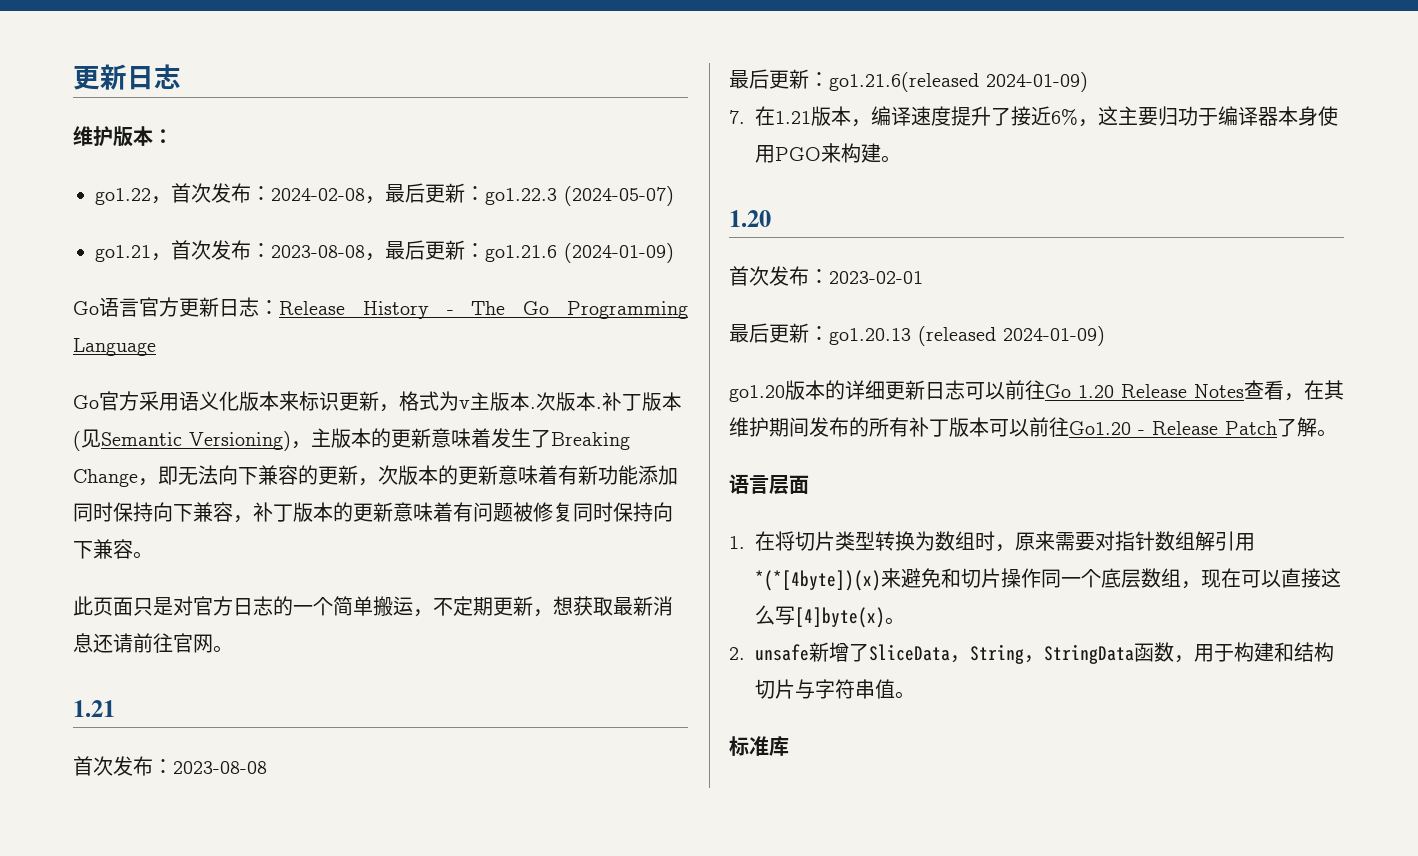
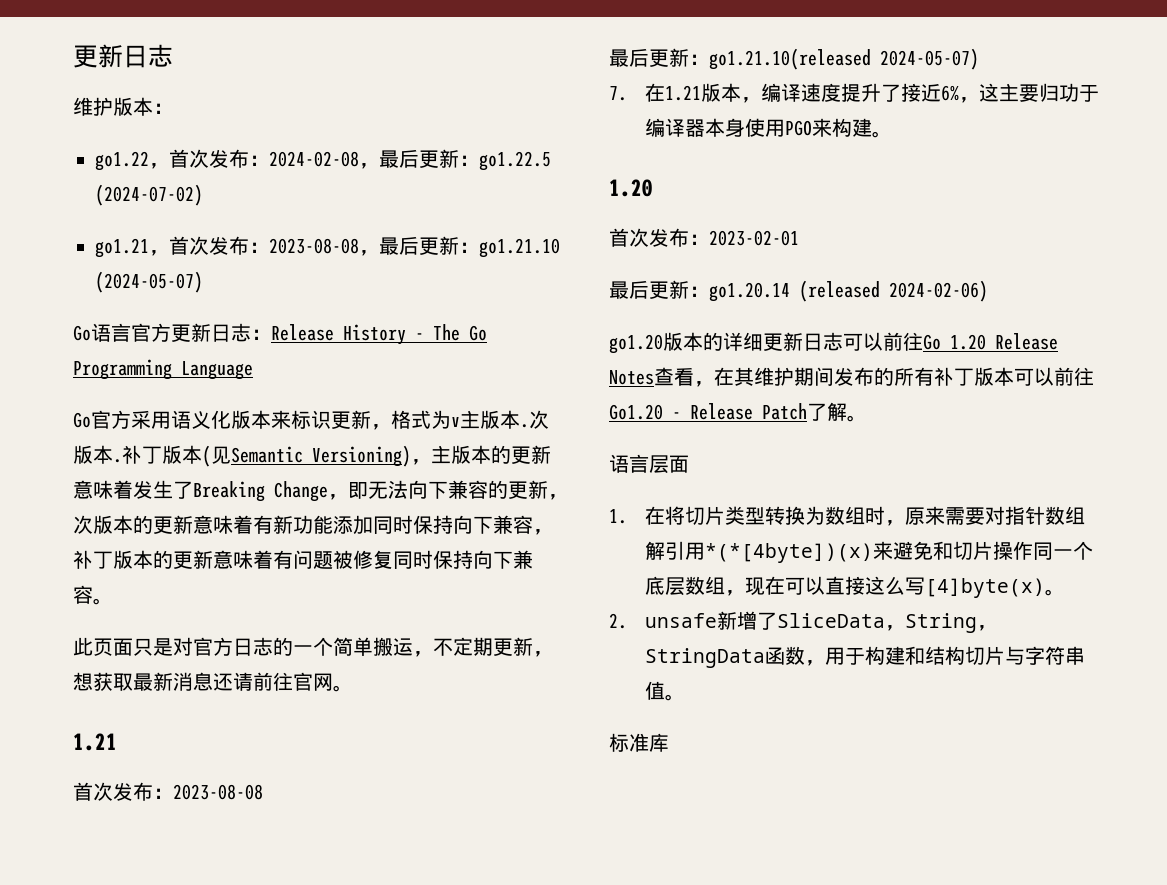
- go1.22，首次发布：2024-02-08，最后更新：go1.22.3 (2024-05-07)
+ go1.22，首次发布：2024-02-08，最后更新：go1.22.5 (2024-07-02)
- go1.21，首次发布：2023-08-08，最后更新：go1.21.6 (2024-01-09)
+ go1.21，首次发布：2023-08-08，最后更新：go1.21.10 (2024-05-07)
- 最后更新：go1.21.6(released 2024-01-09)
+ 最后更新：go1.21.10(released 2024-05-07)
- 最后更新：go1.20.13 (released 2024-01-09)
+ 最后更新：go1.20.14 (released 2024-02-06)

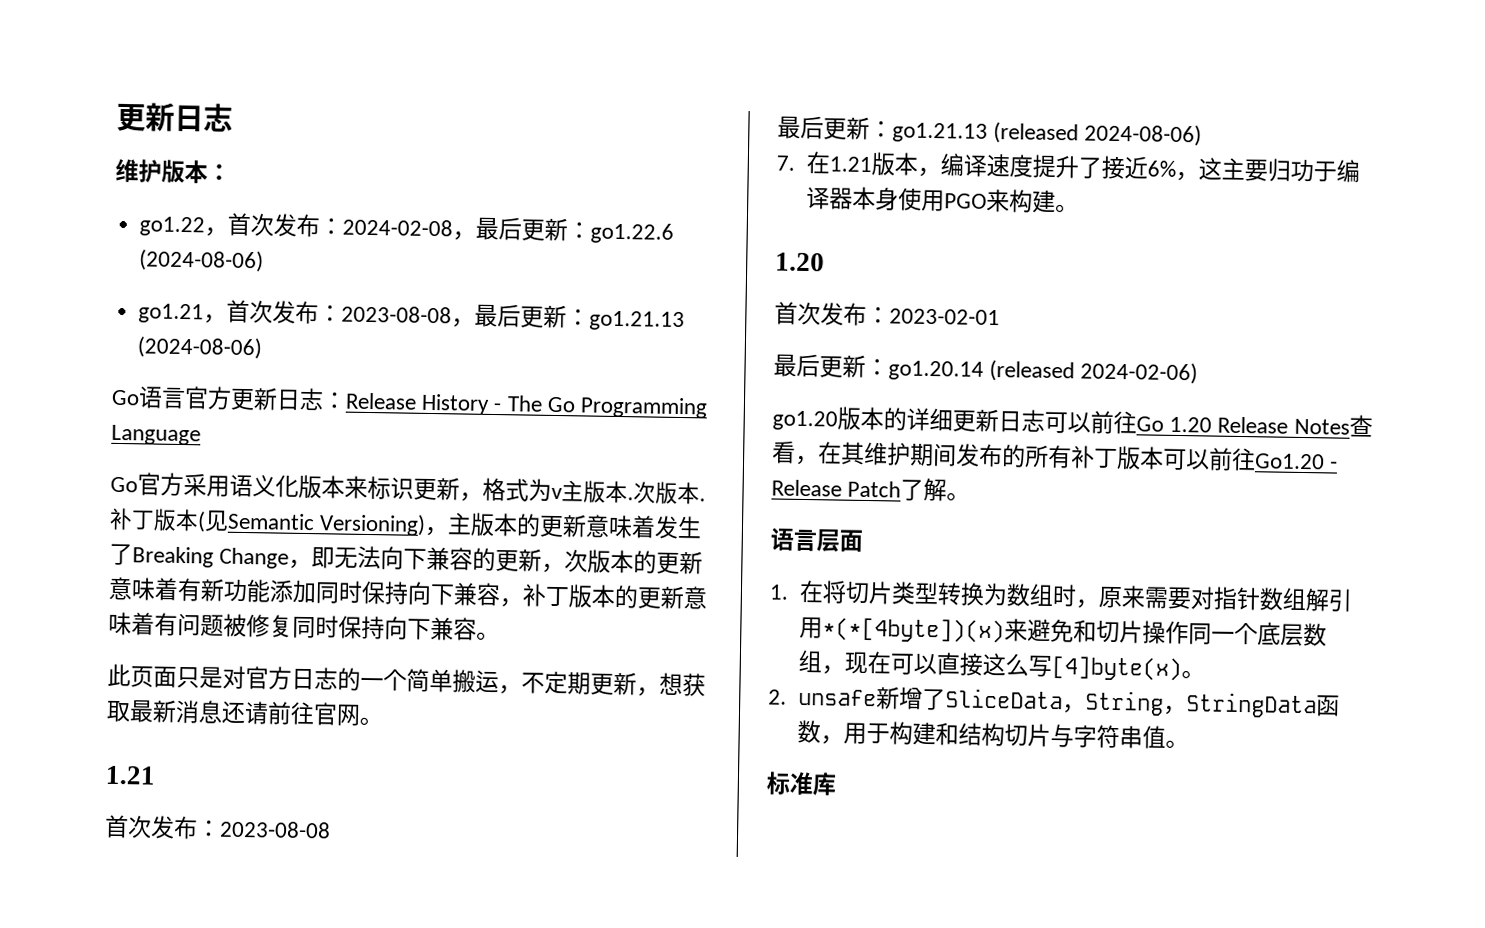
- go1.22，首次发布：2024-02-08，最后更新：go1.22.5 (2024-07-02)
+ go1.22，首次发布：2024-02-08，最后更新：go1.22.6 (2024-08-06)
- go1.21，首次发布：2023-08-08，最后更新：go1.21.10 (2024-05-07)
+ go1.21，首次发布：2023-08-08，最后更新：go1.21.13 (2024-08-06)
- 最后更新：go1.21.10(released 2024-05-07)
+ 最后更新：go1.21.13 (released 2024-08-06)

